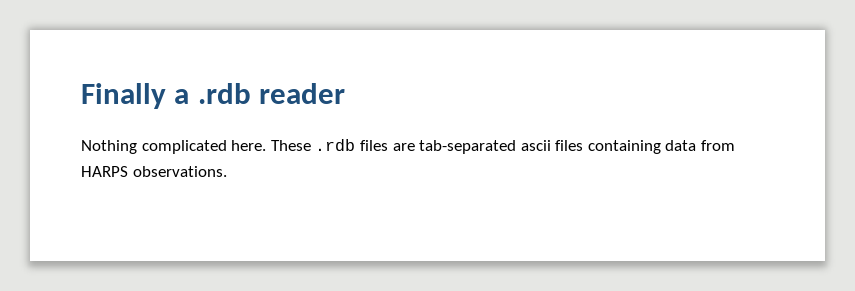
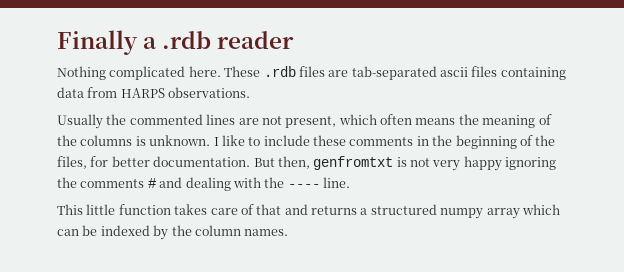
+ Usually the commented lines are not present, which often means the meaning of the columns is unknown. I like to include these comments in the beginning of the files, for better documentation. But then, genfromtxt is not very happy ignoring the comments # and dealing with the ---- line.
+ This little function takes care of that and returns a structured numpy array which can be indexed by the column names.

